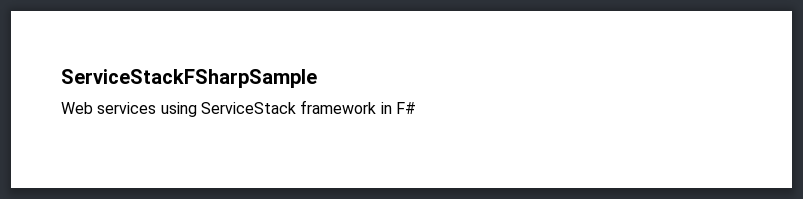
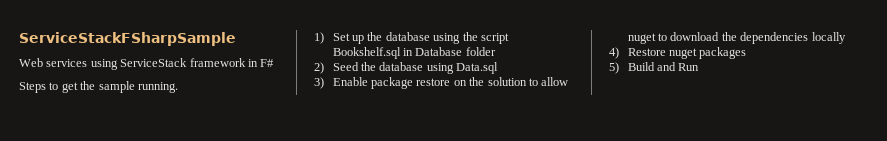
+ Steps to get the sample running.
+ 1) Set up the database using the script Bookshelf.sql in Database folder
+ 2) Seed the database using Data.sql
+ 3) Enable package restore on the solution to allow nuget to download the dependencies locally
+ 4) Restore nuget packages
+ 5) Build and Run

